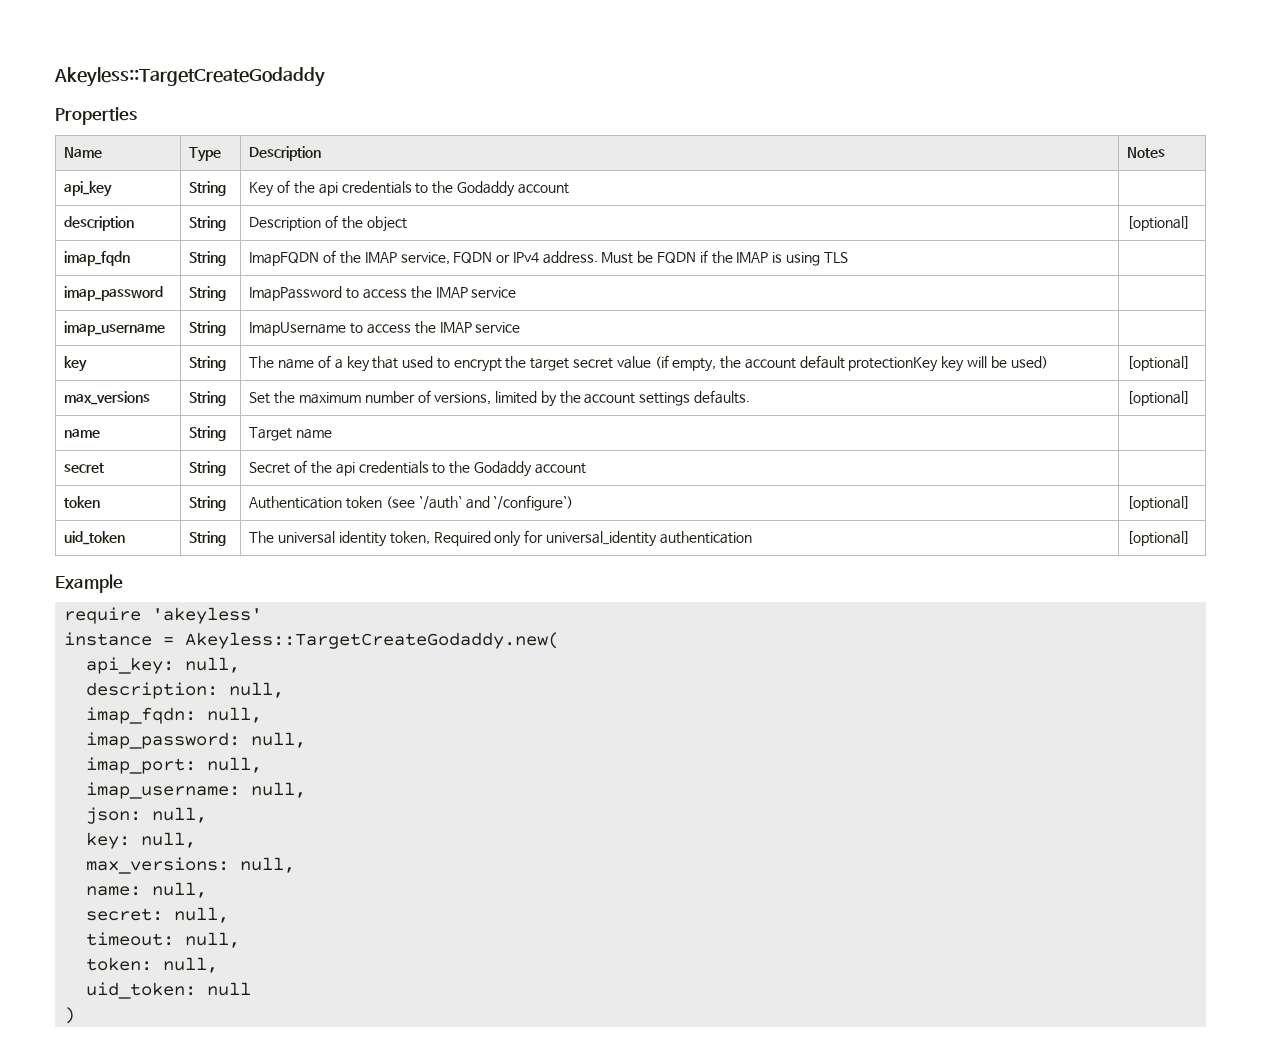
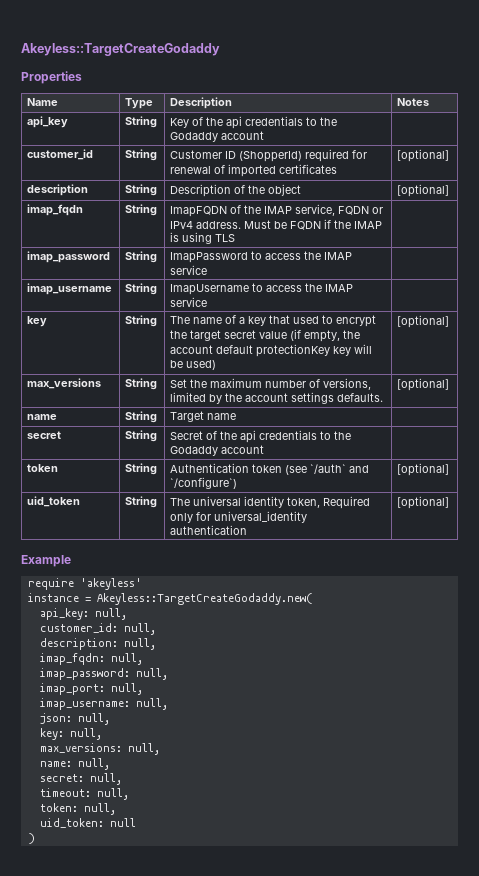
+ customer_id | String | Customer ID (ShopperId) required for renewal of imported certificates | [optional]
+ customer_id: null,

